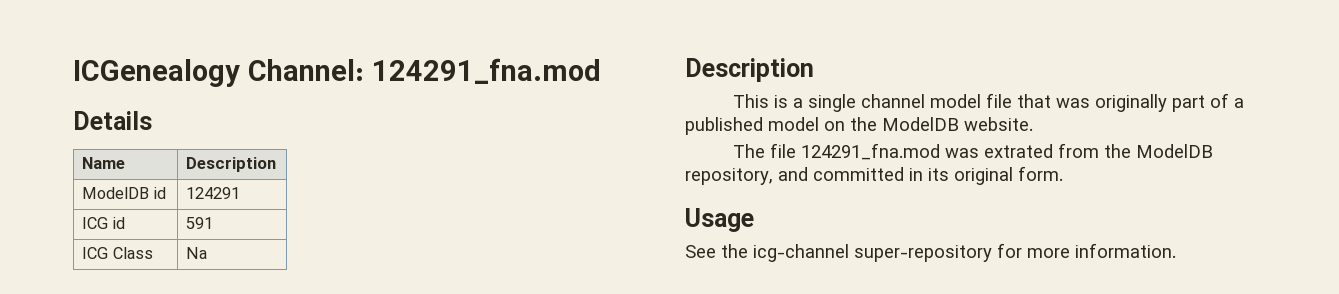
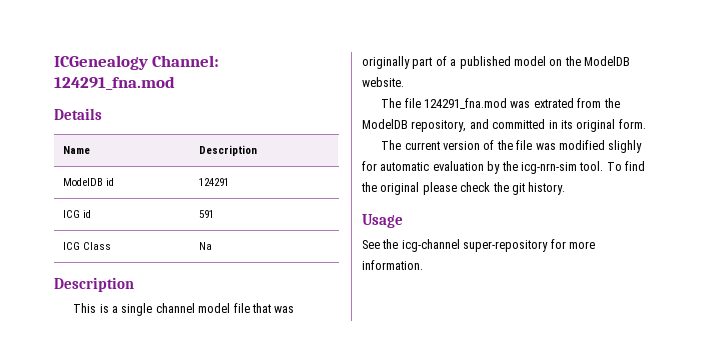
+ The current version of the file was modified slighly for automatic evaluation by the icg-nrn-sim tool. To find the original please check the git history.

